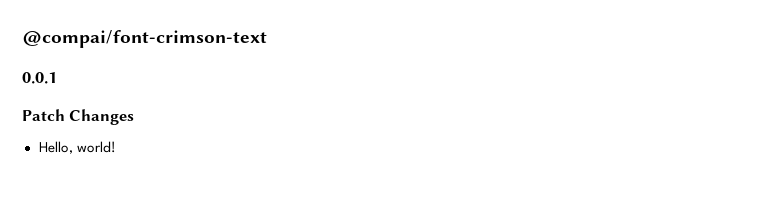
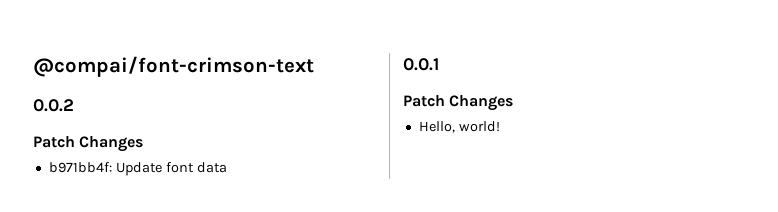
+ 0.0.2
+ Patch Changes
+ b971bb4f: Update font data

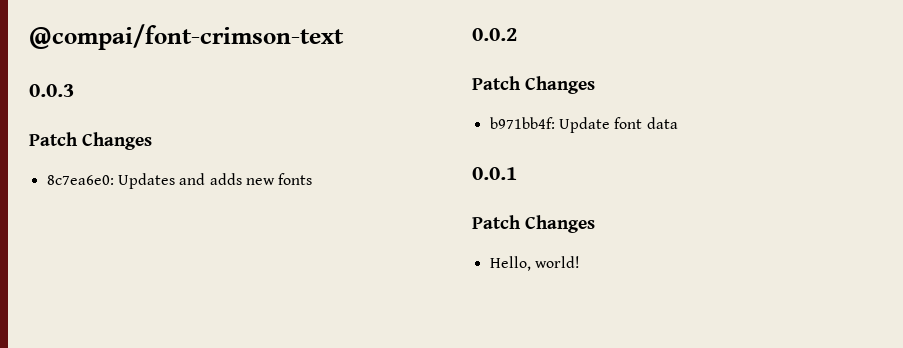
+ 0.0.3
+ Patch Changes
+ 8c7ea6e0: Updates and adds new fonts

